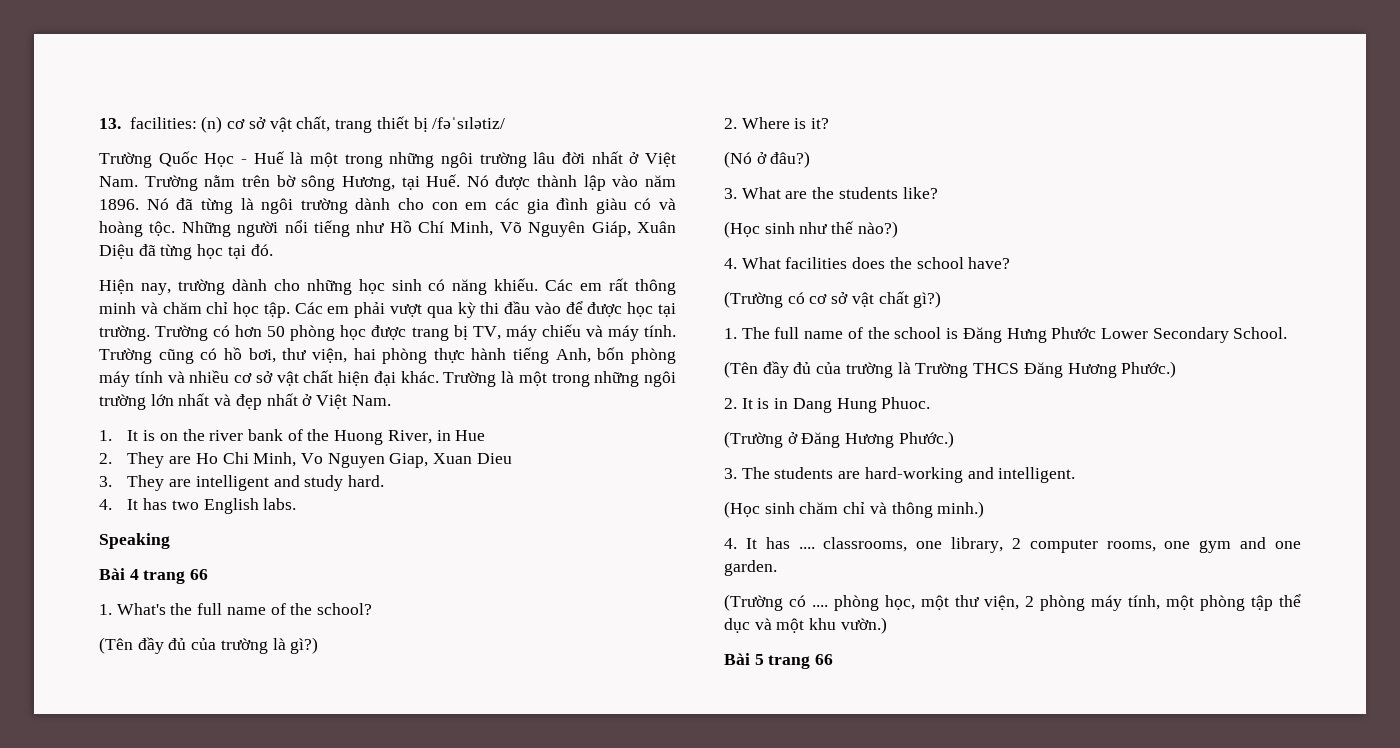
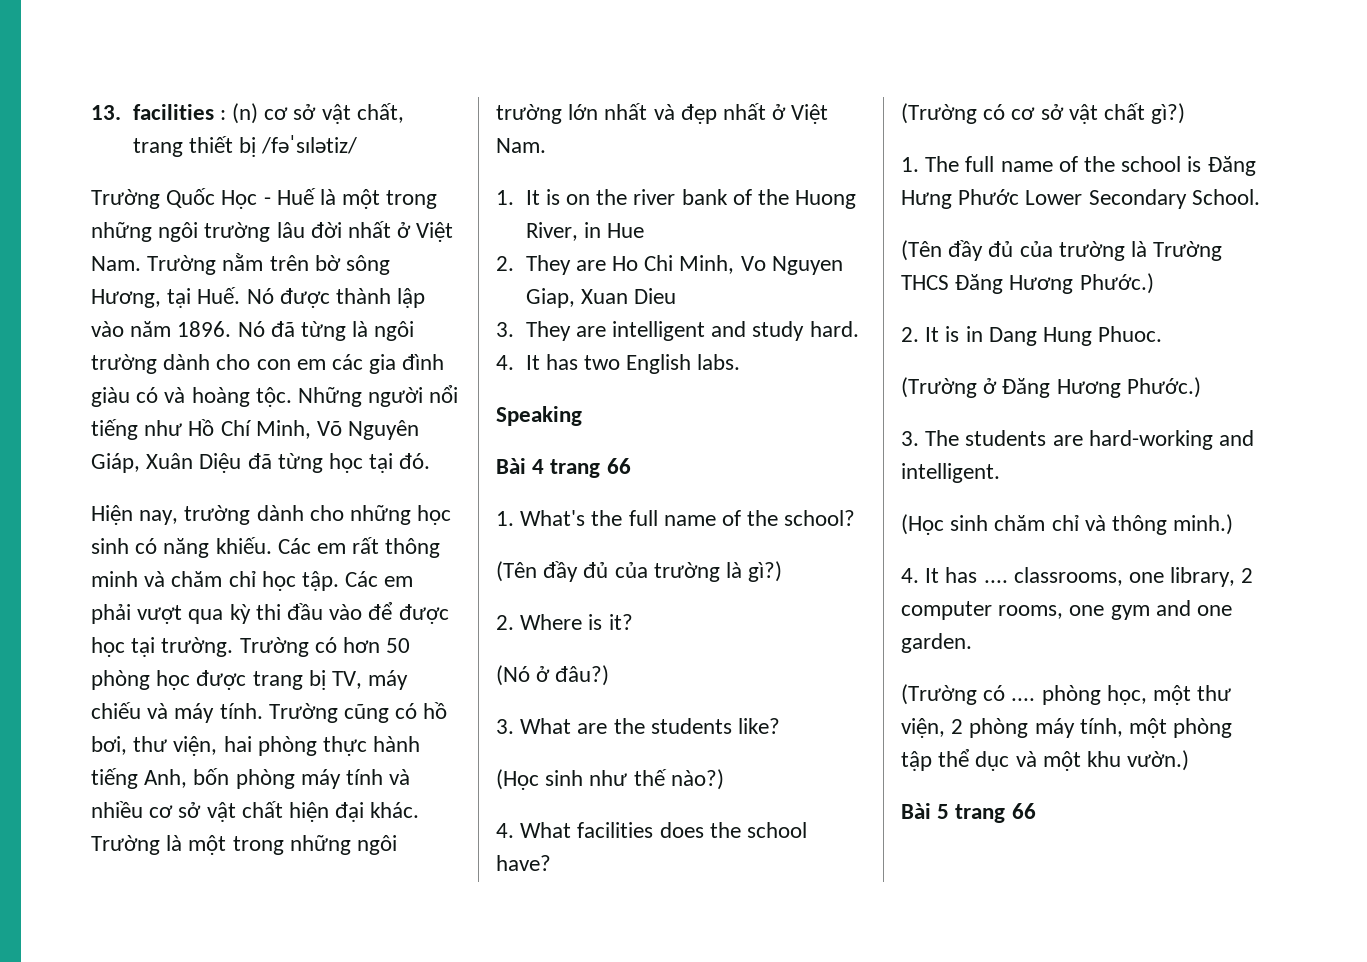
- 13. facilities: (n) cơ sở vật chất, trang thiết bị /fəˈsɪlətiz/
+ 13. facilities : (n) cơ sở vật chất, trang thiết bị /fəˈsɪlətiz/

